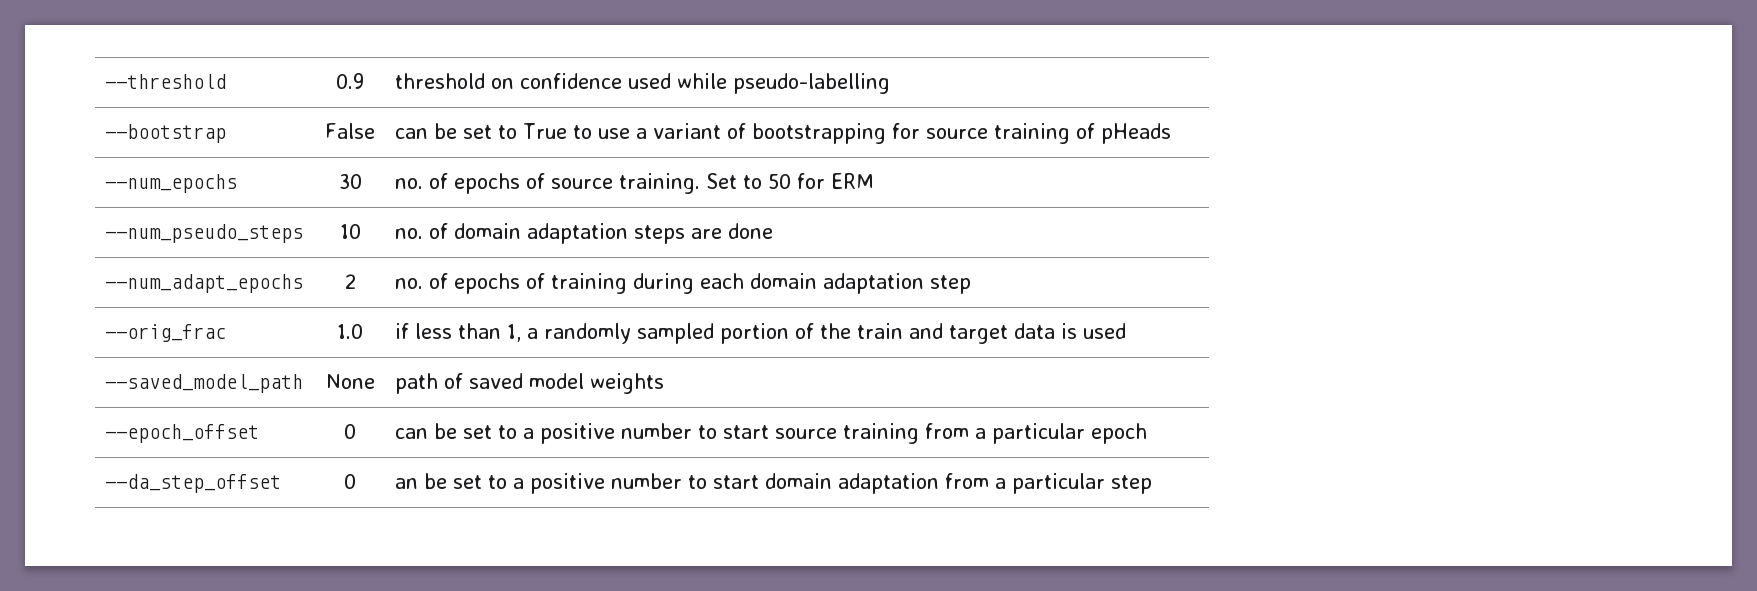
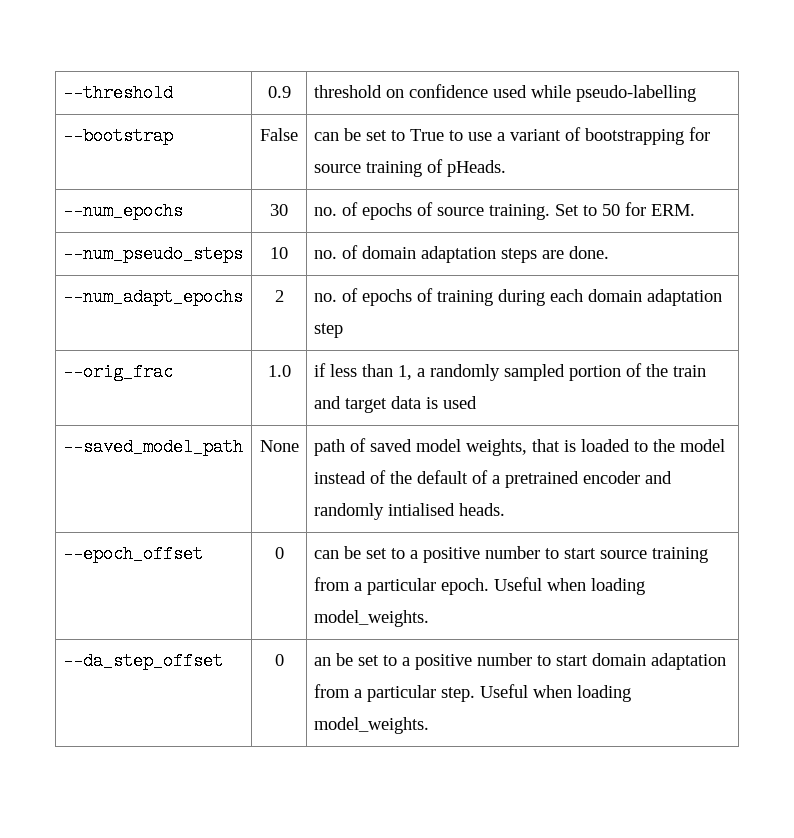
- --bootstrap | False | can be set to True to use a variant of bootstrapping for source training of pHeads
+ --bootstrap | False | can be set to True to use a variant of bootstrapping for source training of pHeads.
- --num_epochs | 30 | no. of epochs of source training. Set to 50 for ERM
+ --num_epochs | 30 | no. of epochs of source training. Set to 50 for ERM.
- --num_pseudo_steps | 10 | no. of domain adaptation steps are done
+ --num_pseudo_steps | 10 | no. of domain adaptation steps are done.
- --saved_model_path | None | path of saved model weights
+ --saved_model_path | None | path of saved model weights, that is loaded to the model instead of the default of a pretrained encoder and randomly intialised heads.
- --epoch_offset | 0 | can be set to a positive number to start source training from a particular epoch
+ --epoch_offset | 0 | can be set to a positive number to start source training from a particular epoch. Useful when loading model_weights.
- --da_step_offset | 0 | an be set to a positive number to start domain adaptation from a particular step
+ --da_step_offset | 0 | an be set to a positive number to start domain adaptation from a particular step. Useful when loading model_weights.

